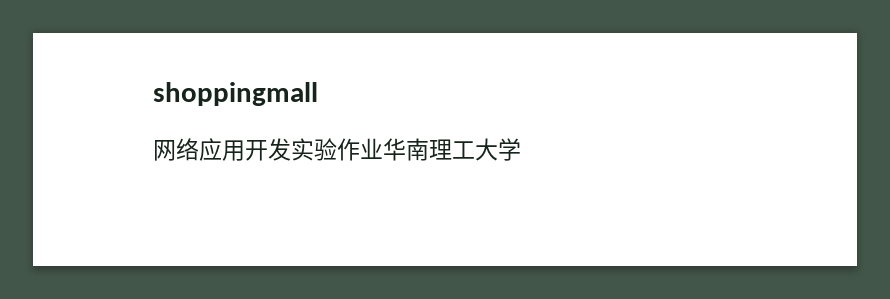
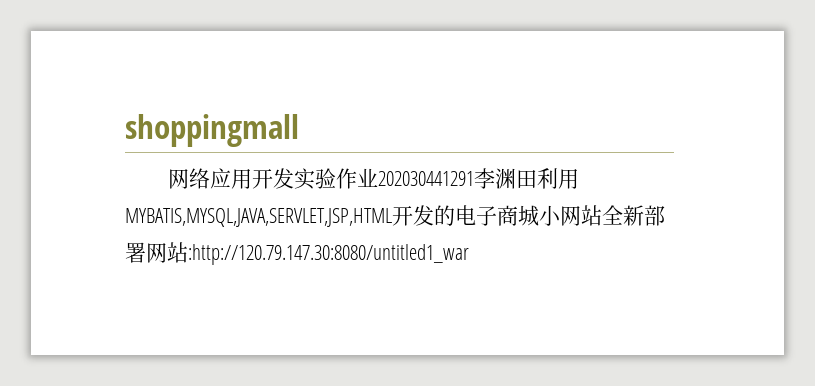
- 网络应用开发实验作业华南理工大学
+ 网络应用开发实验作业202030441291李渊田利用MYBATIS,MYSQL,JAVA,SERVLET,JSP,HTML开发的电子商城小网站全新部署网站:http://120.79.147.30:8080/untitled1_war

